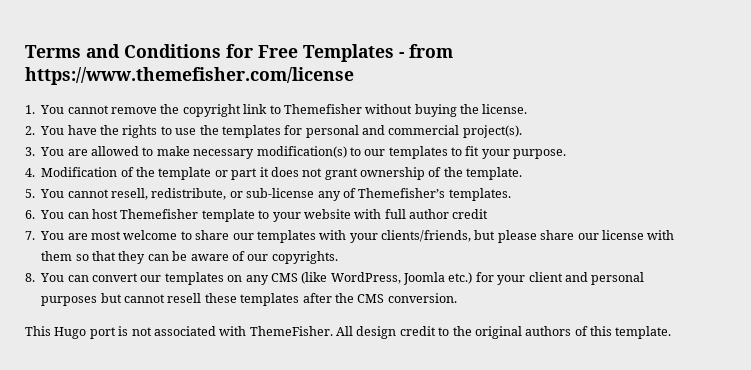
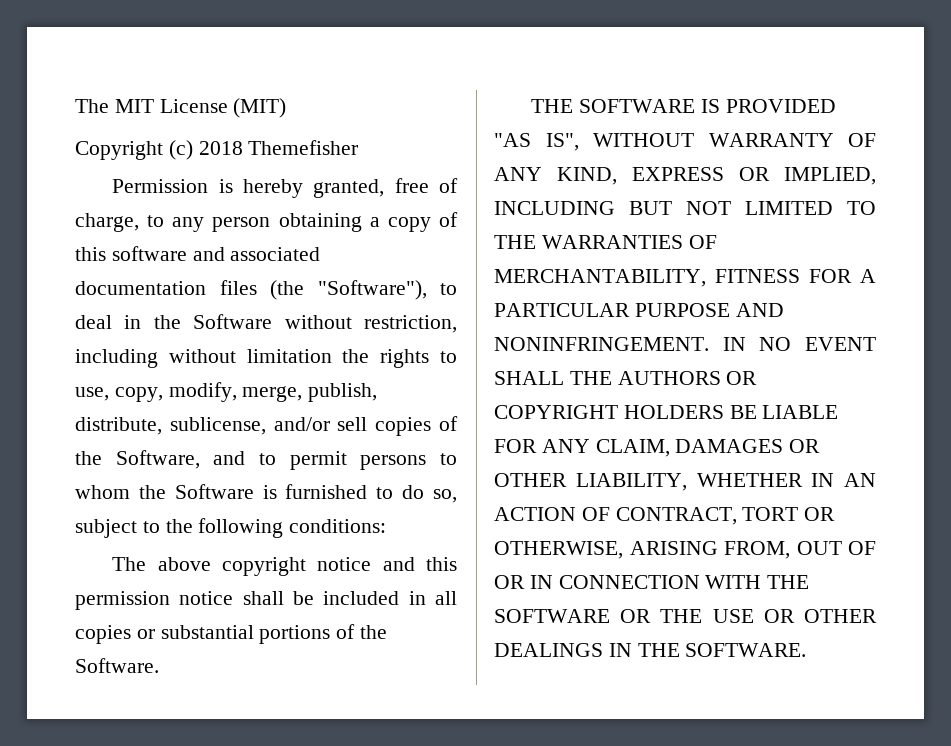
- Terms and Conditions for Free Templates - from https://www.themefisher.com/license
- 1. You cannot remove the copyright link to Themefisher without buying the license.
- 2. You have the rights to use the templates for personal and commercial project(s).
- 3. You are allowed to make necessary modification(s) to our templates to fit your purpose.
- 4. Modification of the template or part it does not grant ownership of the template.
- 5. You cannot resell, redistribute, or sub-license any of Themefisher’s templates.
- 6. You can host Themefisher template to your website with full author credit
- 7. You are most welcome to share our templates with your clients/friends, but please share our license with them so that they can be aware of our copyrights.
- 8. You can convert our templates on any CMS (like WordPress, Joomla etc.) for your client and personal purposes but cannot resell these templates after the CMS conversion.
- This Hugo port is not associated with ThemeFisher. All design credit to the original authors of this template.
+ The MIT License (MIT)
+ Copyright (c) 2018 Themefisher
+ Permission is hereby granted, free of charge, to any person obtaining a copy of this software and associated documentation files (the "Software"), to deal in the Software without restriction, including without limitation the rights to use, copy, modify, merge, publish, distribute, sublicense, and/or sell copies of the Software, and to permit persons to whom the Software is furnished to do so, subject to the following conditions:
+ The above copyright notice and this permission notice shall be included in all copies or substantial portions of the Software.
+ THE SOFTWARE IS PROVIDED "AS IS", WITHOUT WARRANTY OF ANY KIND, EXPRESS OR IMPLIED, INCLUDING BUT NOT LIMITED TO THE WARRANTIES OF MERCHANTABILITY, FITNESS FOR A PARTICULAR PURPOSE AND NONINFRINGEMENT. IN NO EVENT SHALL THE AUTHORS OR COPYRIGHT HOLDERS BE LIABLE FOR ANY CLAIM, DAMAGES OR OTHER LIABILITY, WHETHER IN AN ACTION OF CONTRACT, TORT OR OTHERWISE, ARISING FROM, OUT OF OR IN CONNECTION WITH THE SOFTWARE OR THE USE OR OTHER DEALINGS IN THE SOFTWARE.

